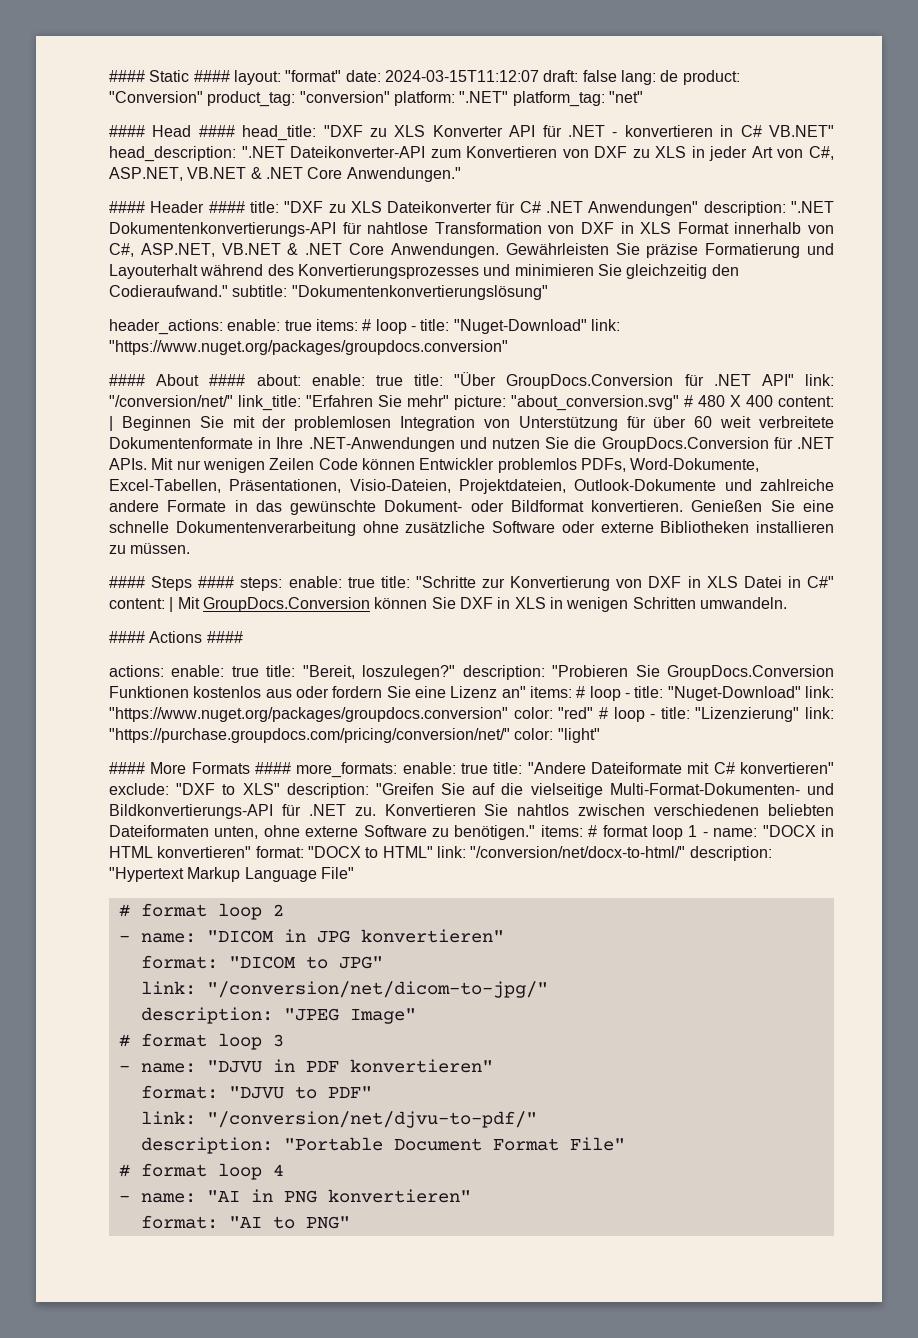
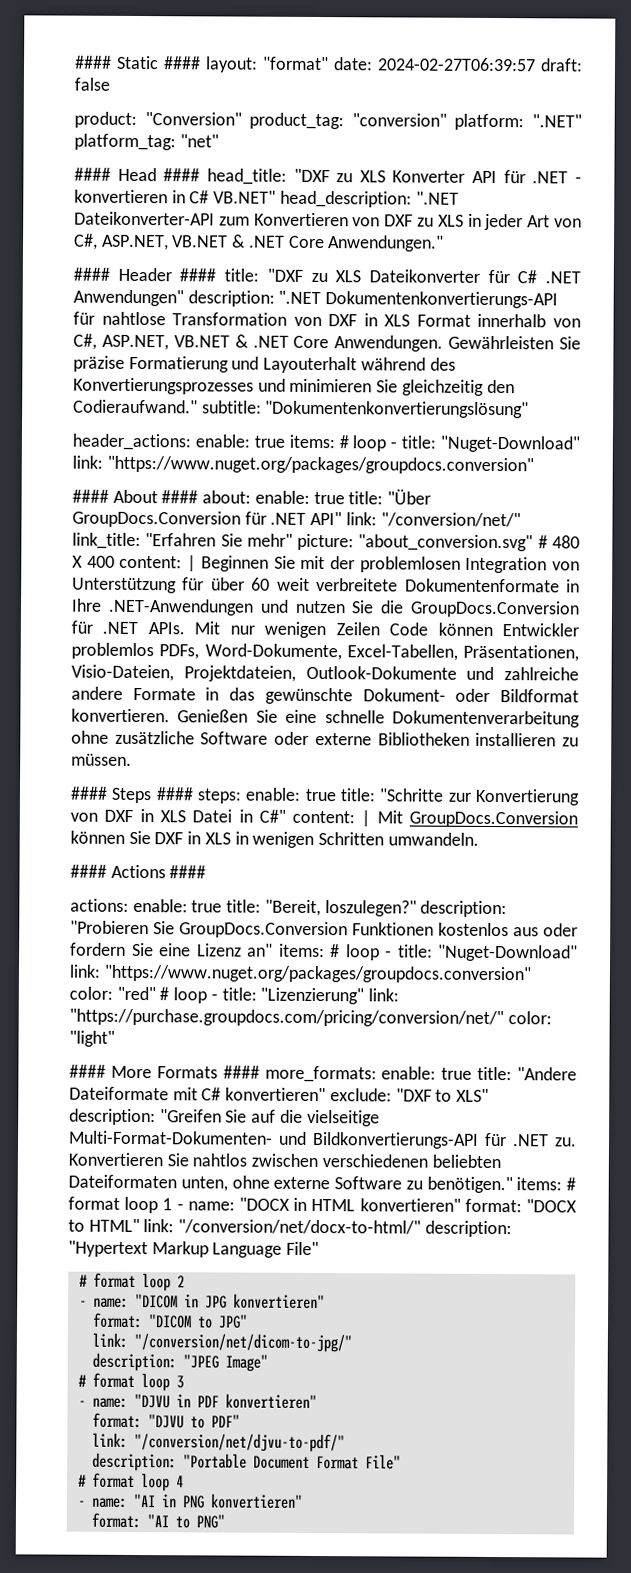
- #### Static #### layout: "format" date: 2024-03-15T11:12:07 draft: false lang: de product: "Conversion" product_tag: "conversion" platform: ".NET" platform_tag: "net"
+ #### Static #### layout: "format" date: 2024-02-27T06:39:57 draft: false
+ product: "Conversion" product_tag: "conversion" platform: ".NET" platform_tag: "net"

